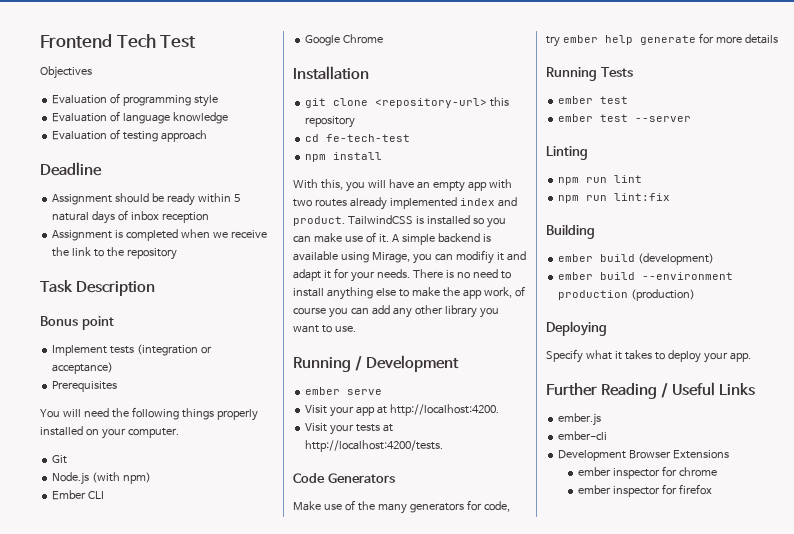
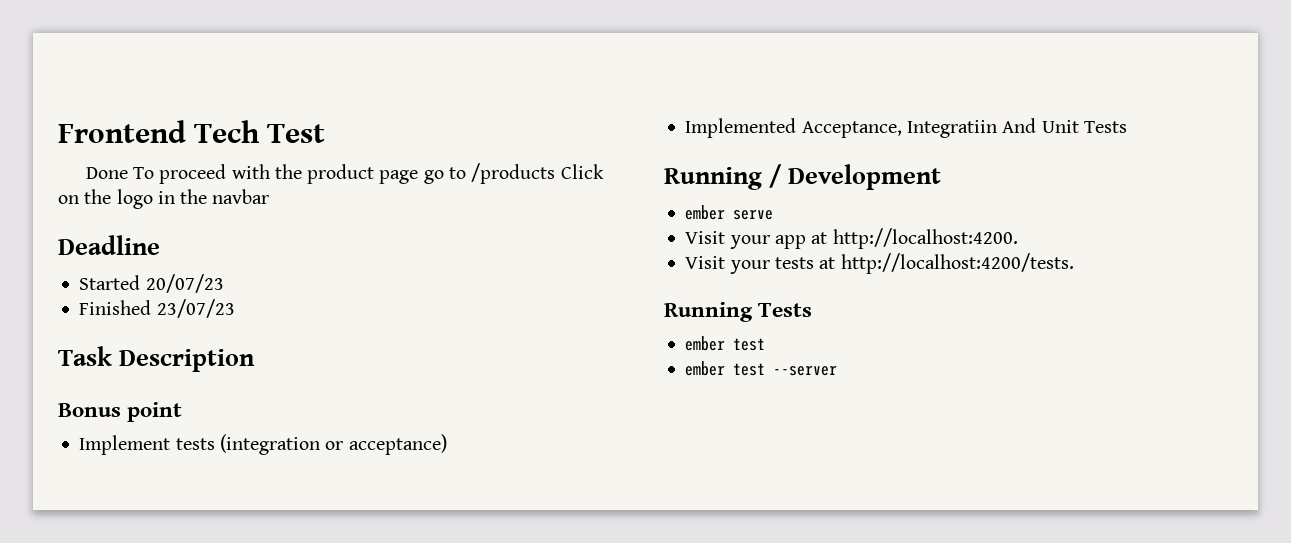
- Objectives
- Evaluation of programming style
- Evaluation of language knowledge
- Evaluation of testing approach
+ Done To proceed with the product page go to /products Click on the logo in the navbar
  Deadline
- Assignment should be ready within 5 natural days of inbox reception
- Assignment is completed when we receive the link to the repository
+ Started 20/07/23
+ Finished 23/07/23
- Prerequisites
- You will need the following things properly installed on your computer.
- Git
- Node.js (with npm)
- Ember CLI
- Google Chrome
- Installation
- git clone <repository-url> this repository
- cd fe-tech-test
- npm install
- With this, you will have an empty app with two routes already implemented index and product. TailwindCSS is installed so you can make use of it. A simple backend is available using Mirage, you can modifiy it and adapt it for your needs. There is no need to install anything else to make the app work, of course you can add any other library you want to use.
+ Implemented Acceptance, Integratiin And Unit Tests
- Code Generators
- Make use of the many generators for code, try ember help generate for more details
- Linting
- npm run lint
- npm run lint:fix
- Building
- ember build (development)
- ember build --environment production (production)
- Deploying
- Specify what it takes to deploy your app.
- Further Reading / Useful Links
- ember.js
- ember-cli
- Development Browser Extensions
- ember inspector for chrome
- ember inspector for firefox

